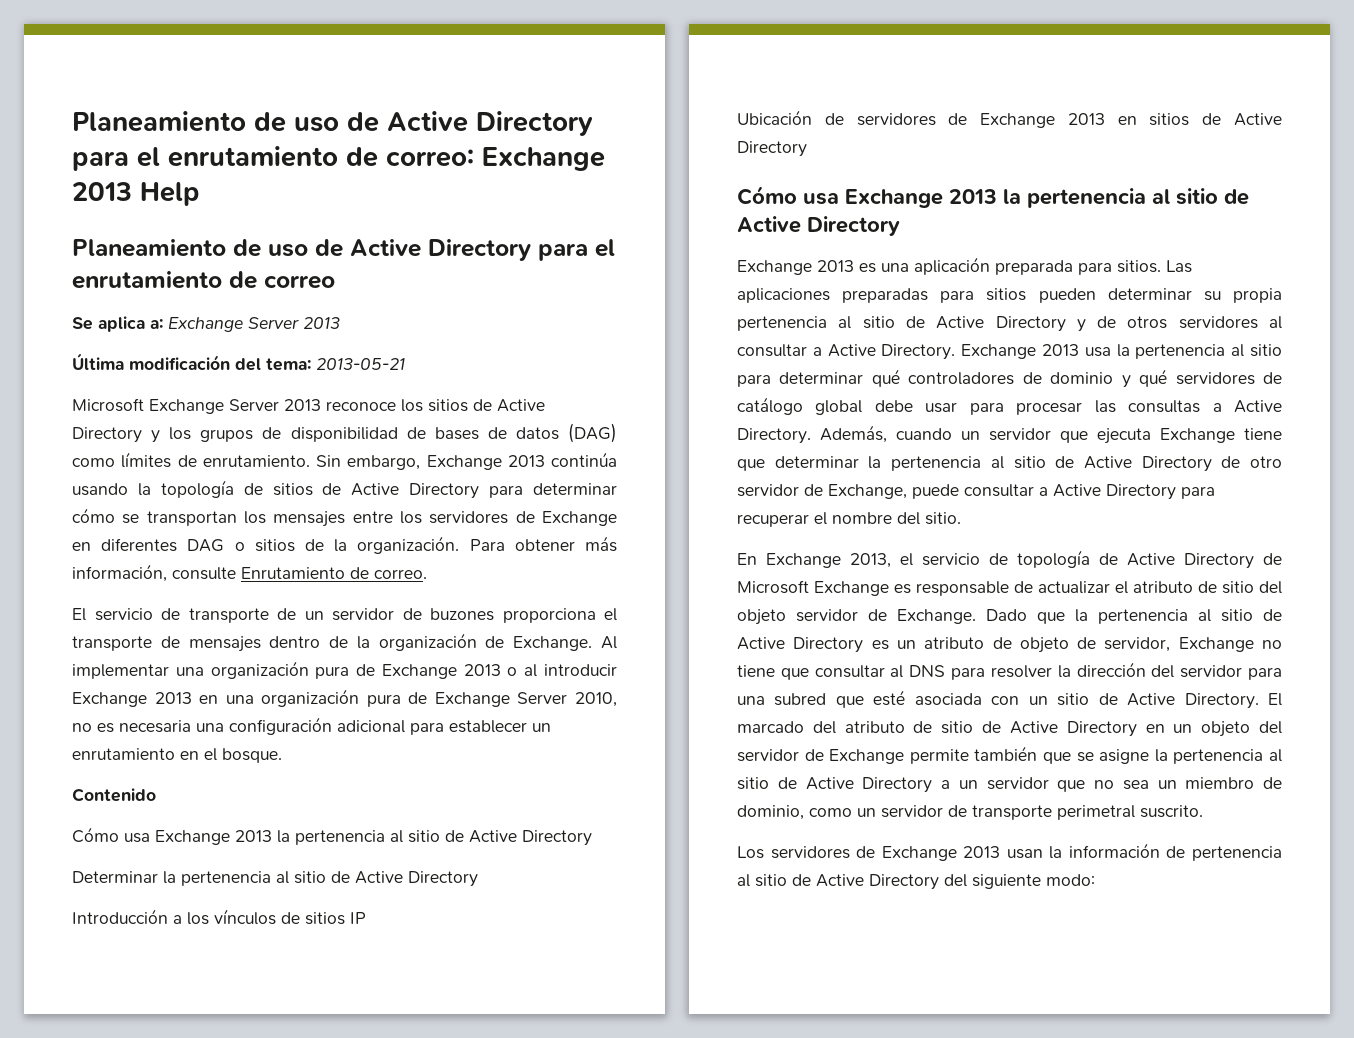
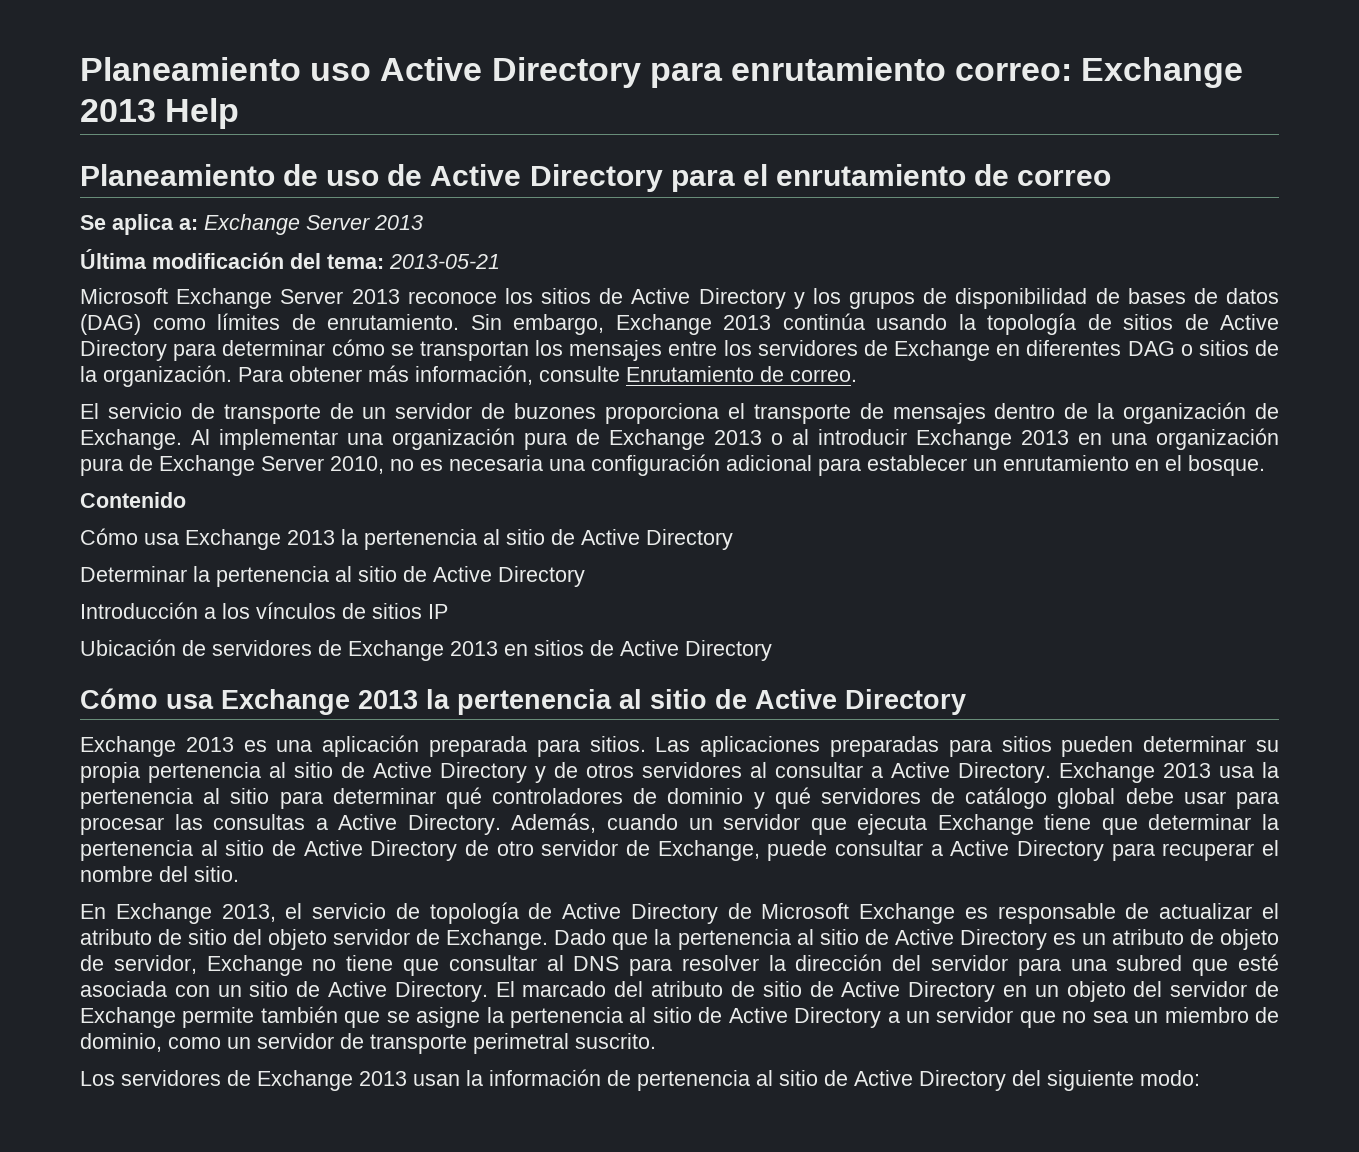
- Planeamiento de uso de Active Directory para el enrutamiento de correo: Exchange 2013 Help
+ Planeamiento uso Active Directory para enrutamiento correo: Exchange 2013 Help

